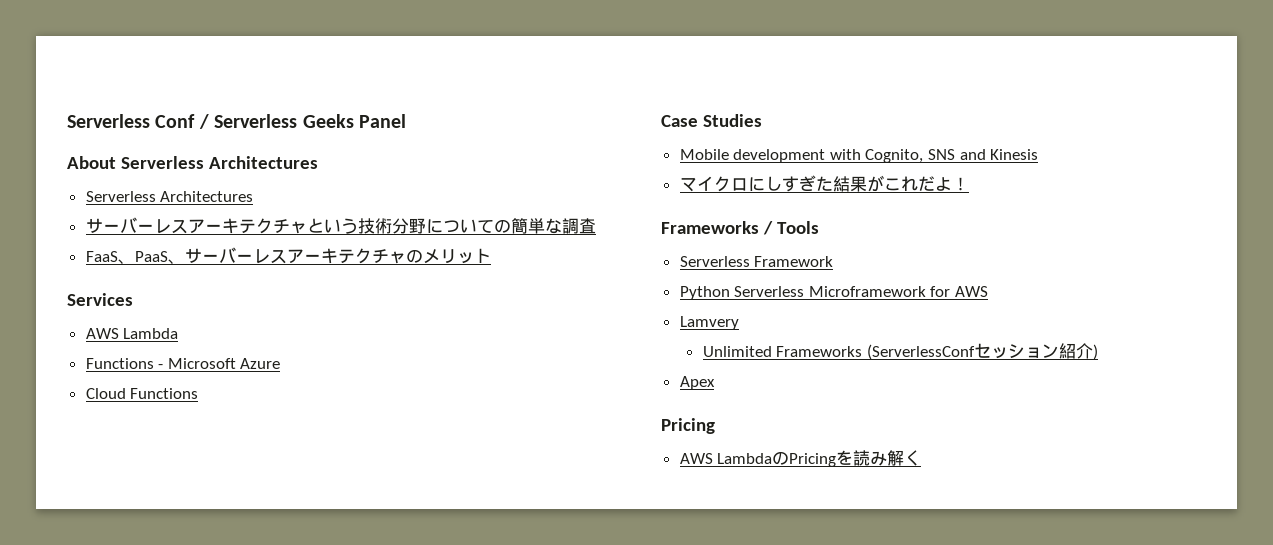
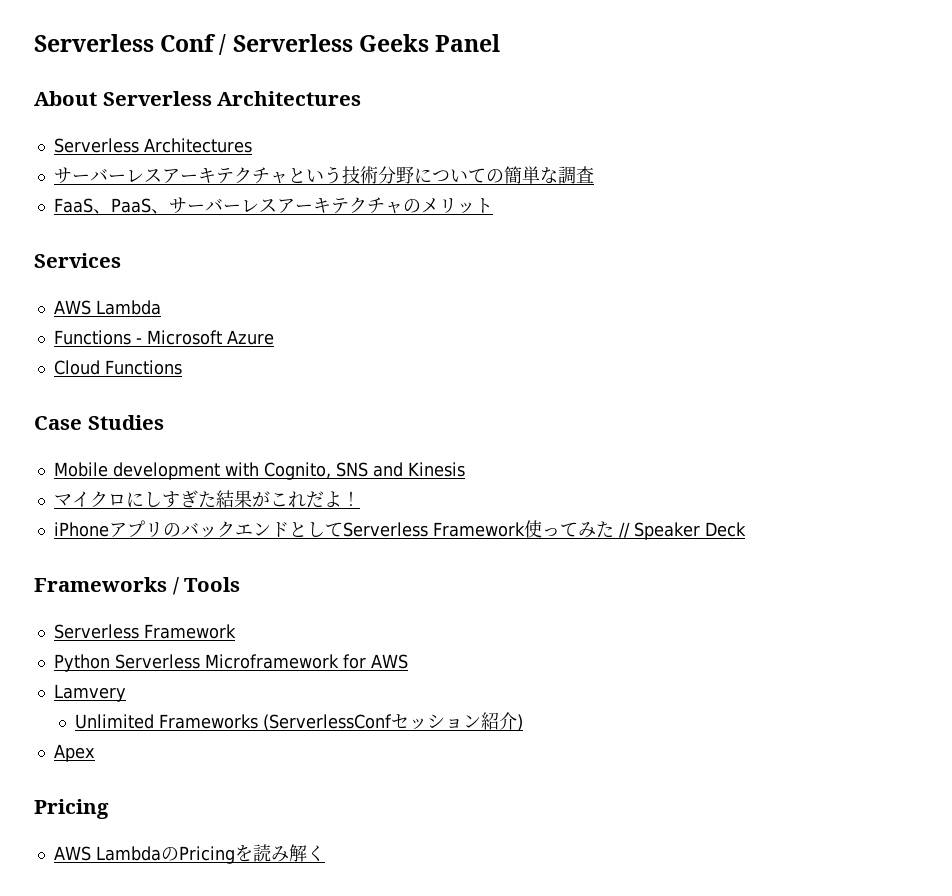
+ iPhoneアプリのバックエンドとしてServerless Framework使ってみた // Speaker Deck

